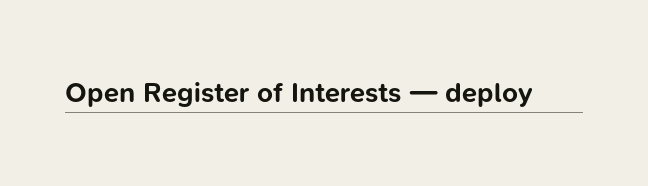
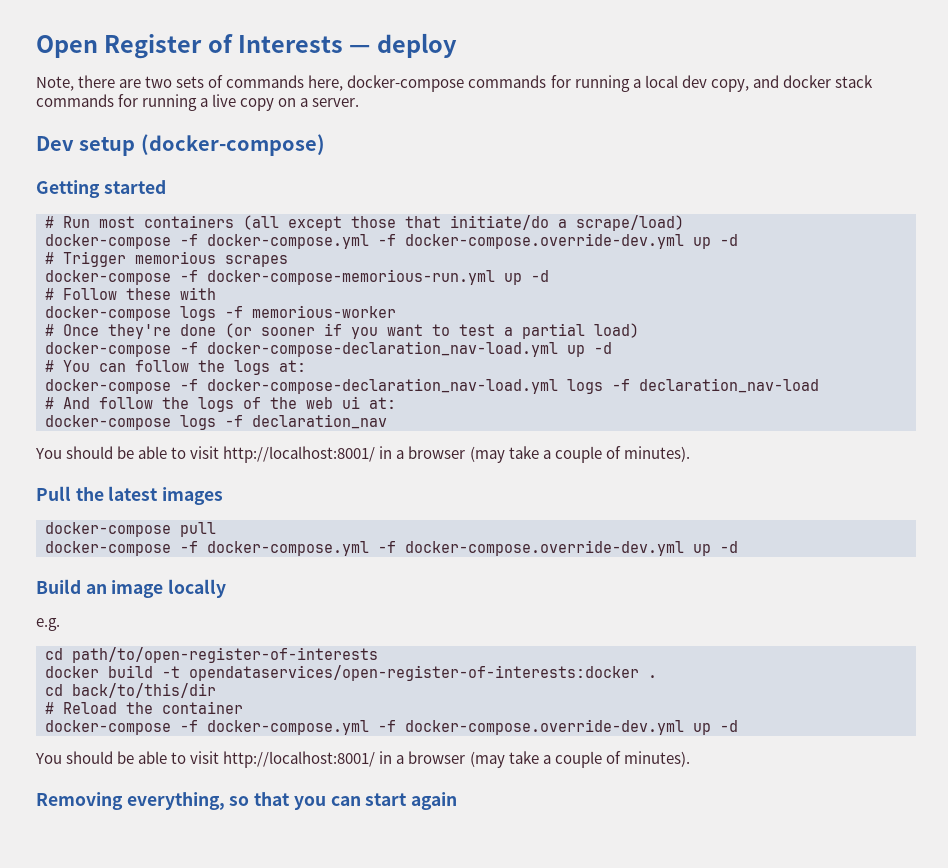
+ Note, there are two sets of commands here, docker-compose commands for running a local dev copy, and docker stack commands for running a live copy on a server.
+ Dev setup (docker-compose)
+ Getting started
+ # Run most containers (all except those that initiate/do a scrape/load)
+ docker-compose -f docker-compose.yml -f docker-compose.override-dev.yml up -d
+ # Trigger memorious scrapes
+ docker-compose -f docker-compose-memorious-run.yml up -d
+ # Follow these with
+ docker-compose logs -f memorious-worker
+ # Once they're done (or sooner if you want to test a partial load)
+ docker-compose -f docker-compose-declaration_nav-load.yml up -d
+ # You can follow the logs at:
+ docker-compose -f docker-compose-declaration_nav-load.yml logs -f declaration_nav-load
+ # And follow the logs of the web ui at:
+ docker-compose logs -f declaration_nav
+ You should be able to visit http://localhost:8001/ in a browser (may take a couple of minutes).
+ Pull the latest images
+ docker-compose pull
+ docker-compose -f docker-compose.yml -f docker-compose.override-dev.yml up -d
+ Build an image locally
+ e.g.
+ cd path/to/open-register-of-interests
+ docker build -t opendataservices/open-register-of-interests:docker .
+ cd back/to/this/dir
+ # Reload the container
+ docker-compose -f docker-compose.yml -f docker-compose.override-dev.yml up -d
+ You should be able to visit http://localhost:8001/ in a browser (may take a couple of minutes).
+ Removing everything, so that you can start again

